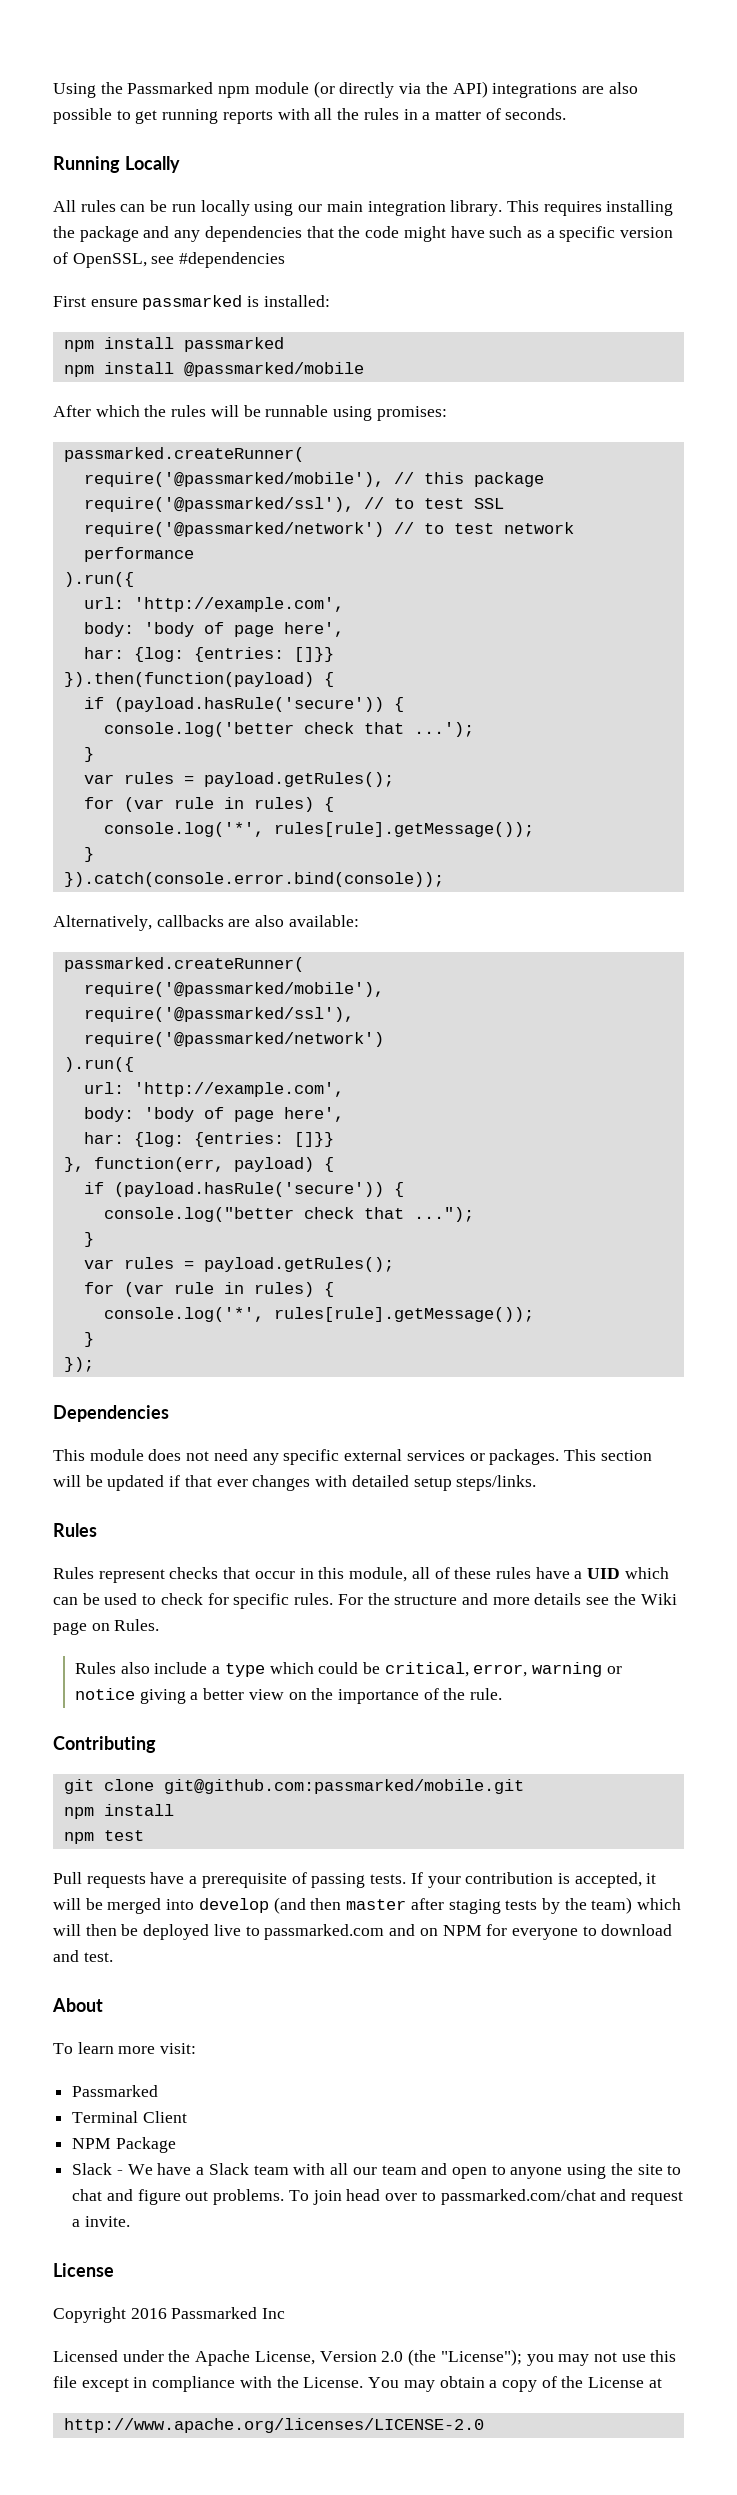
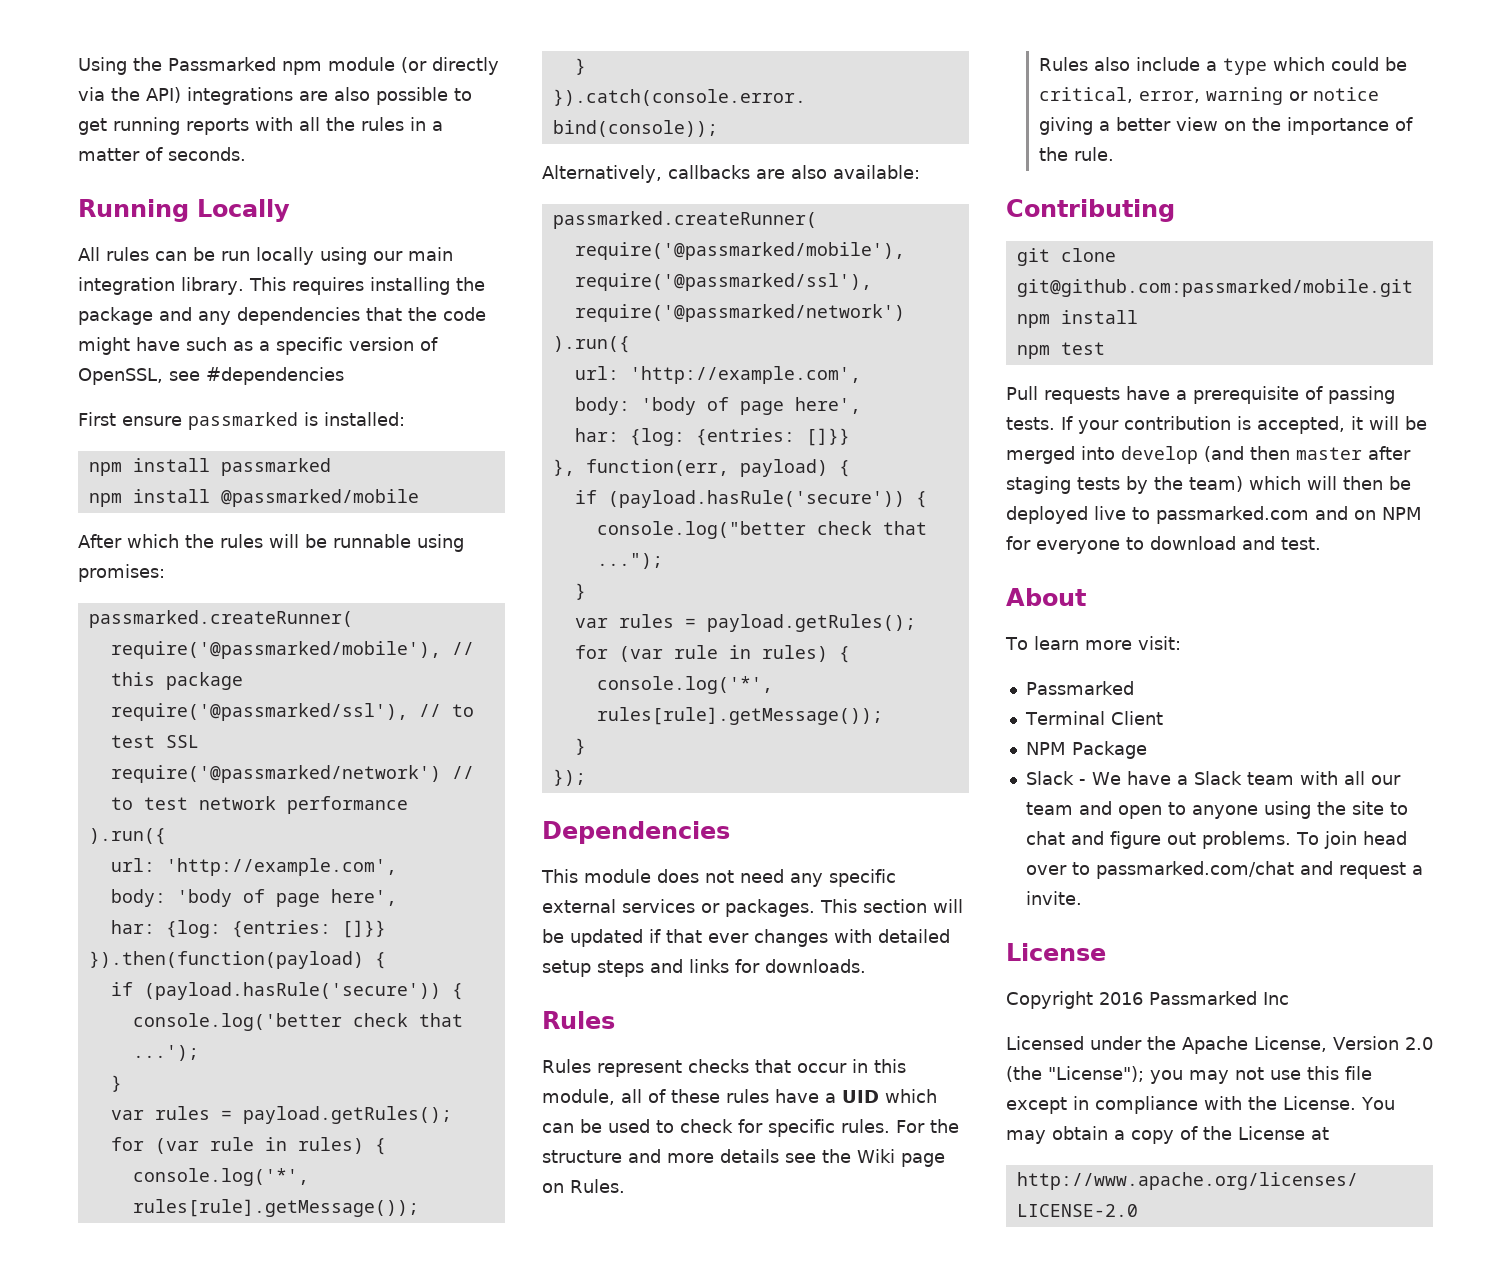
- This section will be updated if that ever changes with detailed setup steps/links.
+ This section will be updated if that ever changes with detailed setup steps and links for downloads.

